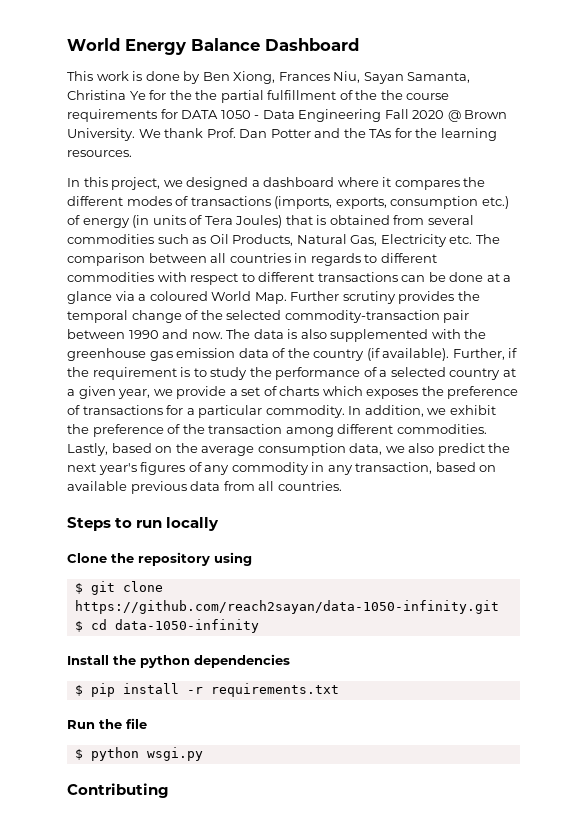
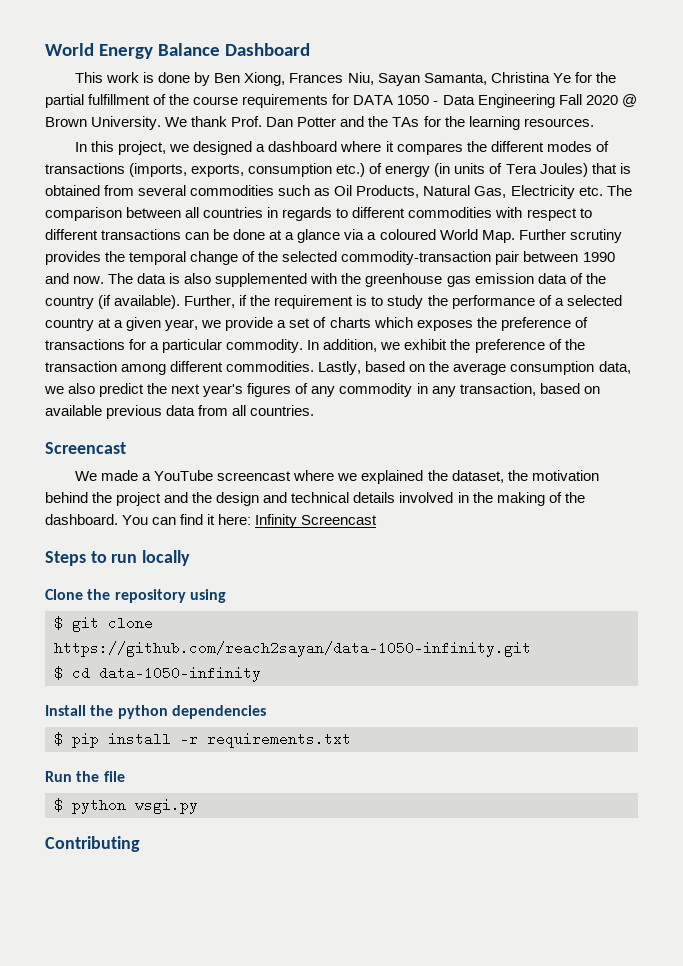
- This work is done by Ben Xiong, Frances Niu, Sayan Samanta, Christina Ye for the the partial fulfillment of the the course requirements for DATA 1050 - Data Engineering Fall 2020 @ Brown University.
+ This work is done by Ben Xiong, Frances Niu, Sayan Samanta, Christina Ye for the partial fulfillment of the course requirements for DATA 1050 - Data Engineering Fall 2020 @ Brown University.
  Lastly, based on the average consumption data, we also predict the next year's figures of any commodity in any transaction, based on available previous data from all countries.
+ Screencast
+ We made a YouTube screencast where we explained the dataset, the motivation behind the project and the design and technical details involved in the making of the dashboard. You can find it here: Infinity Screencast

